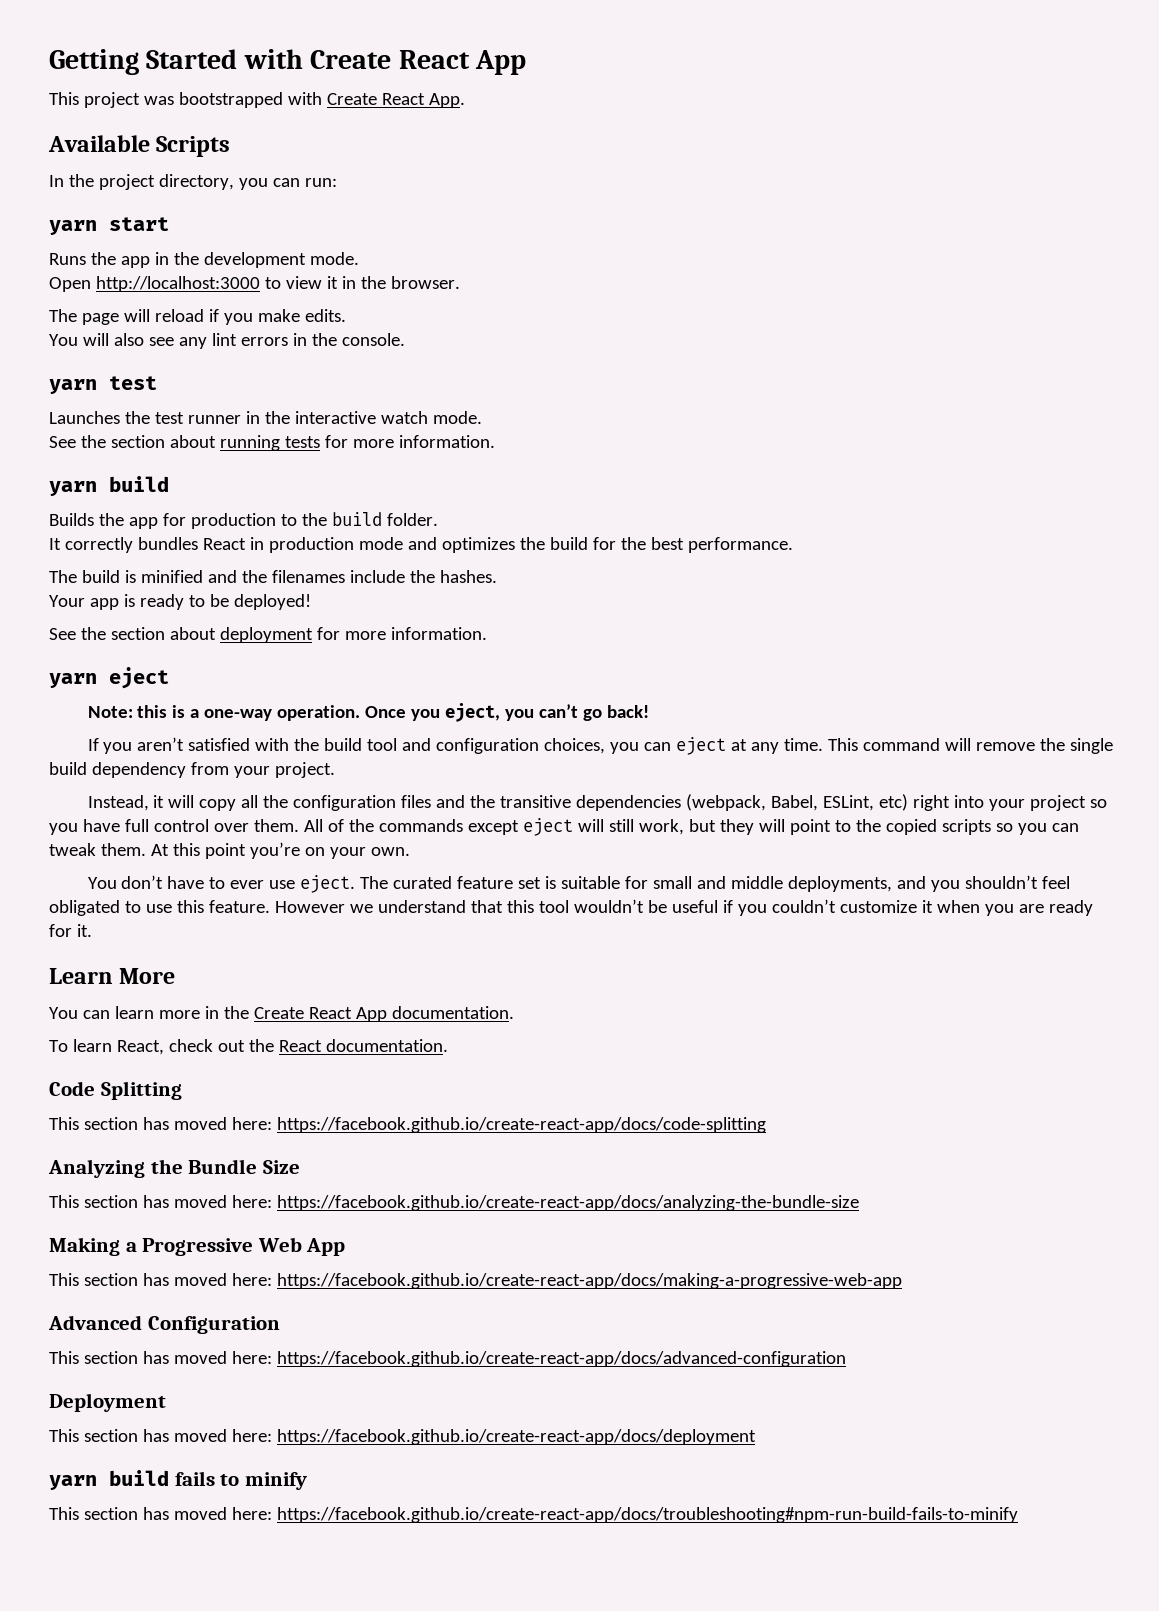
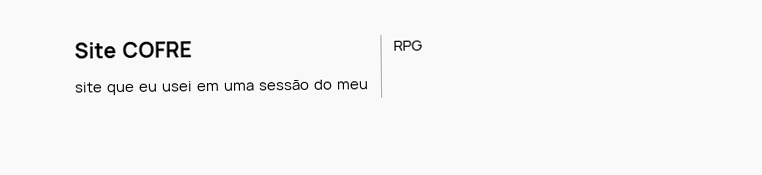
- Getting Started with Create React App
- This project was bootstrapped with Create React App.
- Available Scripts
- In the project directory, you can run:
- yarn start
- Runs the app in the development mode.
- Open http://localhost:3000 to view it in the browser.
- The page will reload if you make edits.
- You will also see any lint errors in the console.
- yarn test
- Launches the test runner in the interactive watch mode.
- See the section about running tests for more information.
- yarn build
- Builds the app for production to the build folder.
- It correctly bundles React in production mode and optimizes the build for the best performance.
- The build is minified and the filenames include the hashes.
- Your app is ready to be deployed!
- See the section about deployment for more information.
- yarn eject
- Note: this is a one-way operation. Once you eject, you can’t go back!
- If you aren’t satisfied with the build tool and configuration choices, you can eject at any time. This command will remove the single build dependency from your project.
- Instead, it will copy all the configuration files and the transitive dependencies (webpack, Babel, ESLint, etc) right into your project so you have full control over them. All of the commands except eject will still work, but they will point to the copied scripts so you can tweak them. At this point you’re on your own.
- You don’t have to ever use eject. The curated feature set is suitable for small and middle deployments, and you shouldn’t feel obligated to use this feature. However we understand that this tool wouldn’t be useful if you couldn’t customize it when you are ready for it.
- Learn More
- You can learn more in the Create React App documentation.
- To learn React, check out the React documentation.
- Code Splitting
- This section has moved here: https://facebook.github.io/create-react-app/docs/code-splitting
- Analyzing the Bundle Size
- This section has moved here: https://facebook.github.io/create-react-app/docs/analyzing-the-bundle-size
- Making a Progressive Web App
- This section has moved here: https://facebook.github.io/create-react-app/docs/making-a-progressive-web-app
- Advanced Configuration
- This section has moved here: https://facebook.github.io/create-react-app/docs/advanced-configuration
- Deployment
- This section has moved here: https://facebook.github.io/create-react-app/docs/deployment
- yarn build fails to minify
- This section has moved here: https://facebook.github.io/create-react-app/docs/troubleshooting#npm-run-build-fails-to-minify
+ Site COFRE
+ site que eu usei em uma sessão do meu RPG

